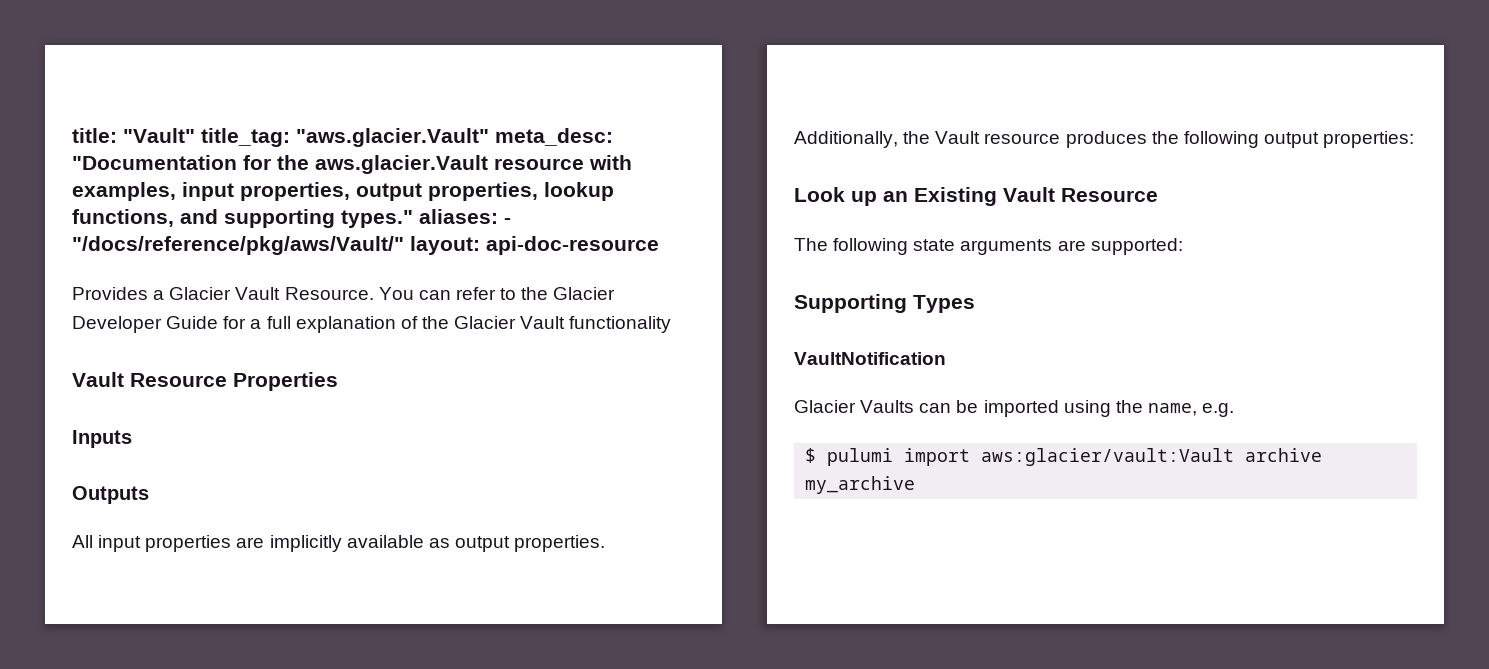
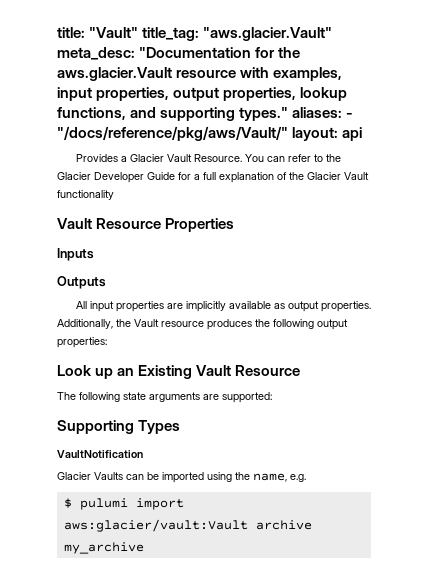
- title: "Vault" title_tag: "aws.glacier.Vault" meta_desc: "Documentation for the aws.glacier.Vault resource with examples, input properties, output properties, lookup functions, and supporting types." aliases: - "/docs/reference/pkg/aws/Vault/" layout: api-doc-resource
+ title: "Vault" title_tag: "aws.glacier.Vault" meta_desc: "Documentation for the aws.glacier.Vault resource with examples, input properties, output properties, lookup functions, and supporting types." aliases: - "/docs/reference/pkg/aws/Vault/" layout: api

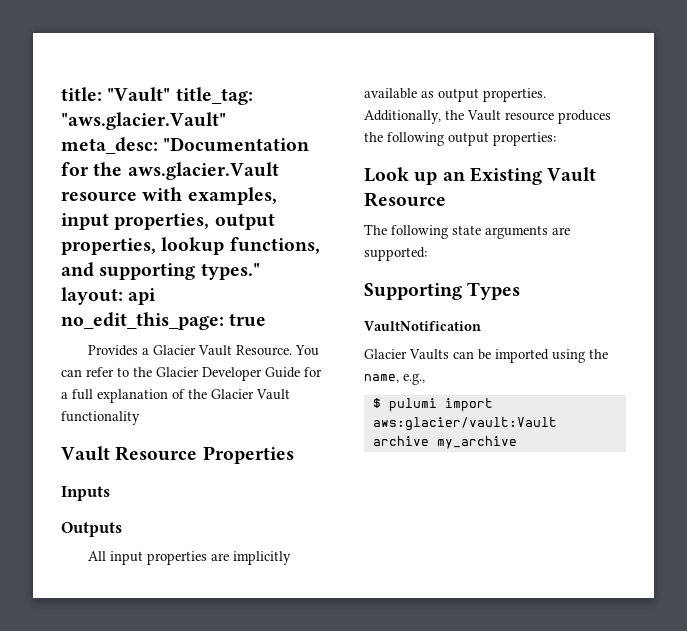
- title: "Vault" title_tag: "aws.glacier.Vault" meta_desc: "Documentation for the aws.glacier.Vault resource with examples, input properties, output properties, lookup functions, and supporting types." aliases: - "/docs/reference/pkg/aws/Vault/" layout: api
+ title: "Vault" title_tag: "aws.glacier.Vault" meta_desc: "Documentation for the aws.glacier.Vault resource with examples, input properties, output properties, lookup functions, and supporting types." layout: api no_edit_this_page: true
- Glacier Vaults can be imported using the name, e.g.
+ Glacier Vaults can be imported using the name, e.g.,

